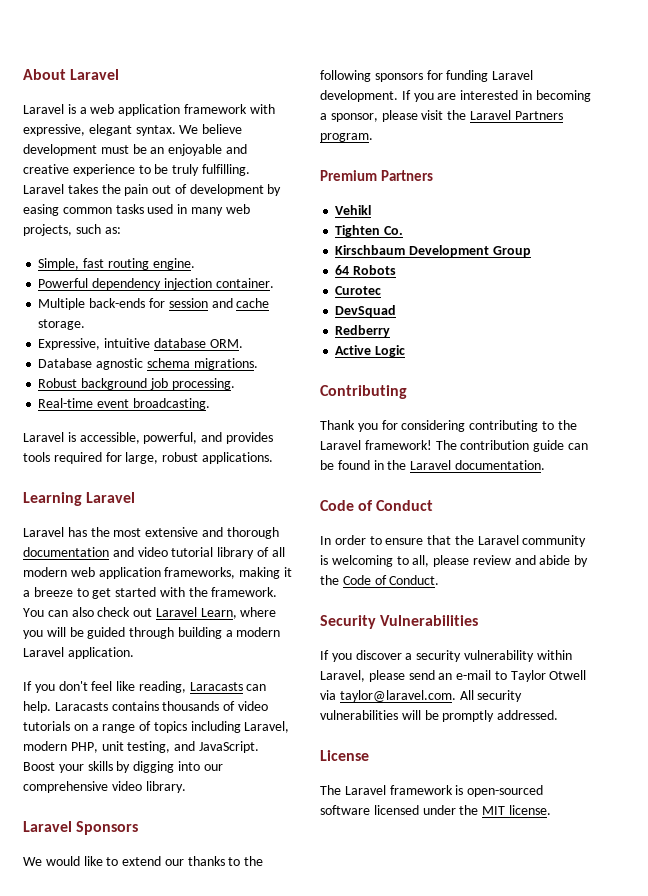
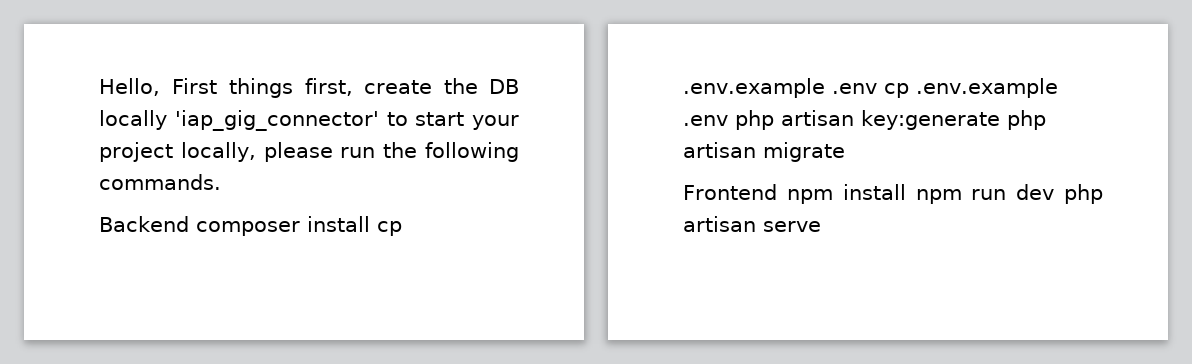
- About Laravel
- Laravel is a web application framework with expressive, elegant syntax. We believe development must be an enjoyable and creative experience to be truly fulfilling. Laravel takes the pain out of development by easing common tasks used in many web projects, such as:
- Simple, fast routing engine.
- Powerful dependency injection container.
- Multiple back-ends for session and cache storage.
- Expressive, intuitive database ORM.
- Database agnostic schema migrations.
- Robust background job processing.
- Real-time event broadcasting.
- Laravel is accessible, powerful, and provides tools required for large, robust applications.
- Learning Laravel
- Laravel has the most extensive and thorough documentation and video tutorial library of all modern web application frameworks, making it a breeze to get started with the framework. You can also check out Laravel Learn, where you will be guided through building a modern Laravel application.
- If you don't feel like reading, Laracasts can help. Laracasts contains thousands of video tutorials on a range of topics including Laravel, modern PHP, unit testing, and JavaScript. Boost your skills by digging into our comprehensive video library.
- Laravel Sponsors
- We would like to extend our thanks to the following sponsors for funding Laravel development. If you are interested in becoming a sponsor, please visit the Laravel Partners program.
- Premium Partners
- Vehikl
- Tighten Co.
- Kirschbaum Development Group
- 64 Robots
- Curotec
- DevSquad
- Redberry
- Active Logic
- Contributing
- Thank you for considering contributing to the Laravel framework! The contribution guide can be found in the Laravel documentation.
- Code of Conduct
- In order to ensure that the Laravel community is welcoming to all, please review and abide by the Code of Conduct.
- Security Vulnerabilities
- If you discover a security vulnerability within Laravel, please send an e-mail to Taylor Otwell via taylor@laravel.com. All security vulnerabilities will be promptly addressed.
- License
- The Laravel framework is open-sourced software licensed under the MIT license.
+ Hello, First things first, create the DB locally 'iap_gig_connector' to start your project locally, please run the following commands.
+ Backend composer install cp .env.example .env cp .env.example .env php artisan key:generate php artisan migrate
+ Frontend npm install npm run dev php artisan serve

